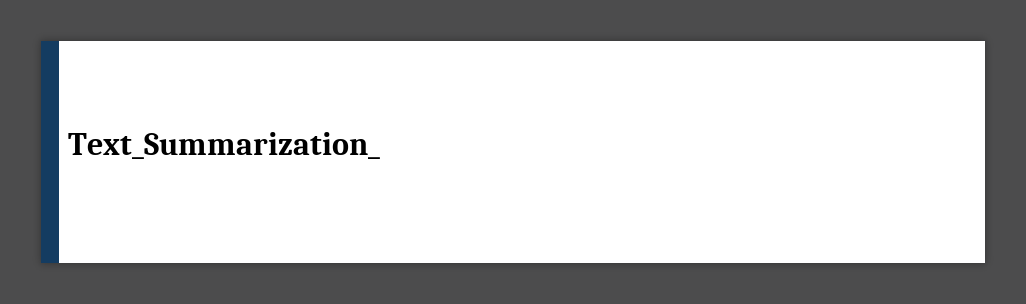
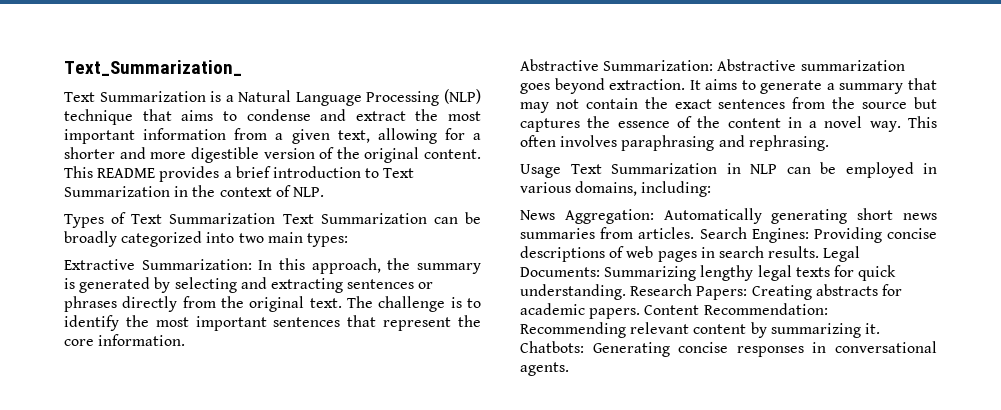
+ Text Summarization is a Natural Language Processing (NLP) technique that aims to condense and extract the most important information from a given text, allowing for a shorter and more digestible version of the original content. This README provides a brief introduction to Text Summarization in the context of NLP.
+ Types of Text Summarization Text Summarization can be broadly categorized into two main types:
+ Extractive Summarization: In this approach, the summary is generated by selecting and extracting sentences or phrases directly from the original text. The challenge is to identify the most important sentences that represent the core information.
+ Abstractive Summarization: Abstractive summarization goes beyond extraction. It aims to generate a summary that may not contain the exact sentences from the source but captures the essence of the content in a novel way. This often involves paraphrasing and rephrasing.
+ Usage Text Summarization in NLP can be employed in various domains, including:
+ News Aggregation: Automatically generating short news summaries from articles. Search Engines: Providing concise descriptions of web pages in search results. Legal Documents: Summarizing lengthy legal texts for quick understanding. Research Papers: Creating abstracts for academic papers. Content Recommendation: Recommending relevant content by summarizing it. Chatbots: Generating concise responses in conversational agents.

